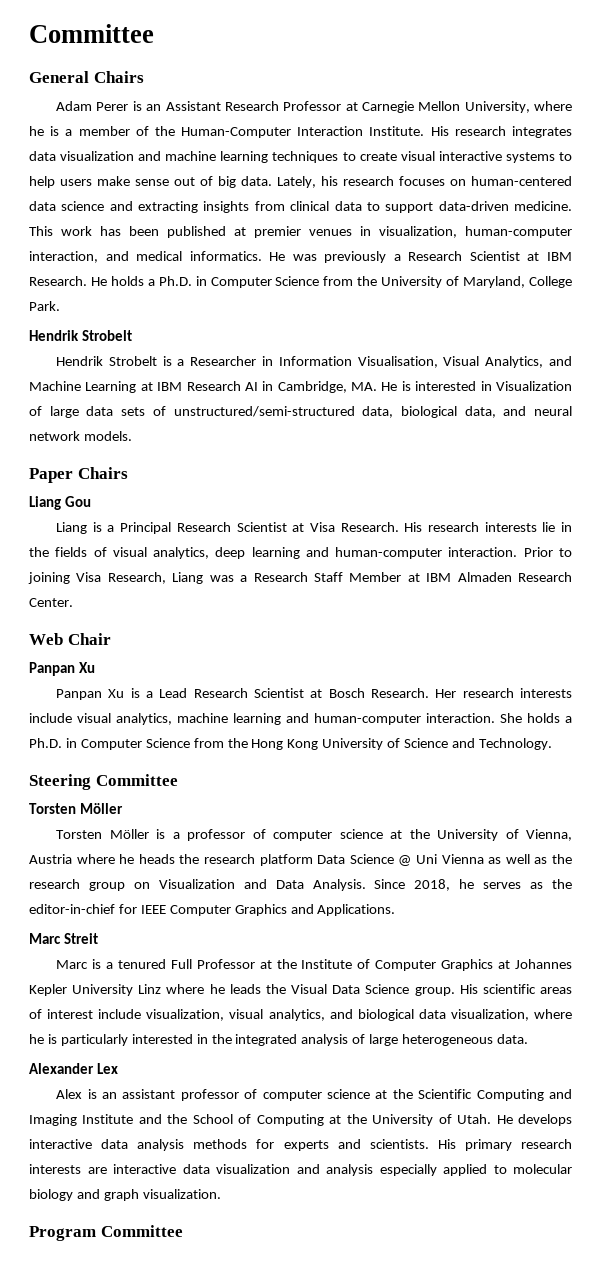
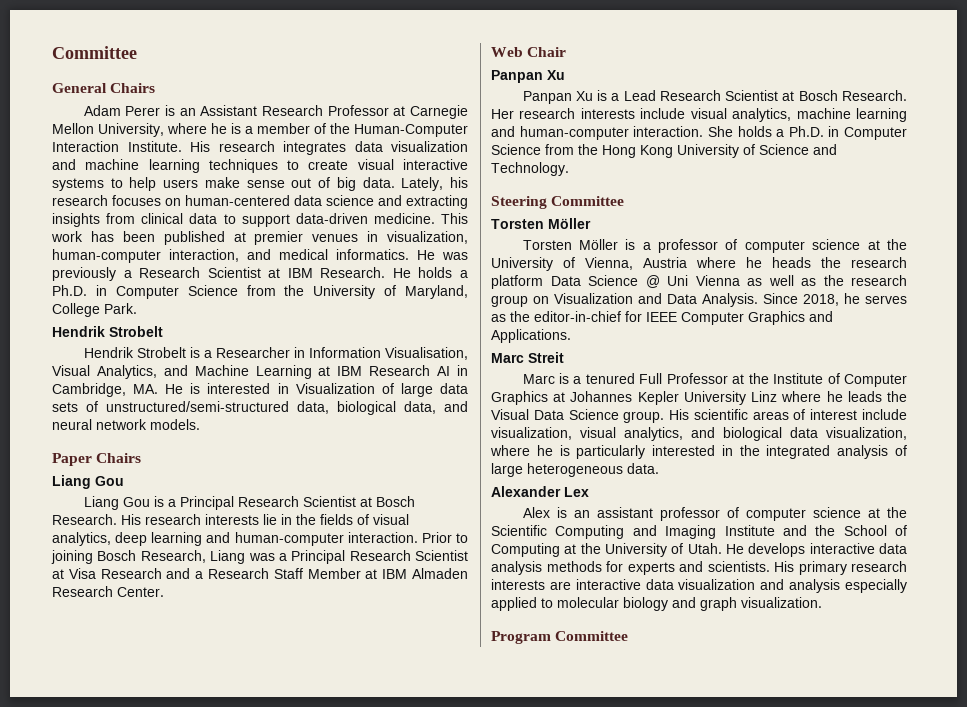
- Liang is a Principal Research Scientist at Visa Research.
+ Liang Gou is a Principal Research Scientist at Bosch Research.
- Prior to joining Visa Research, Liang was a Research Staff Member at IBM Almaden Research Center.
+ Prior to joining Bosch Research, Liang was a Principal Research Scientist at Visa Research and a Research Staff Member at IBM Almaden Research Center.

